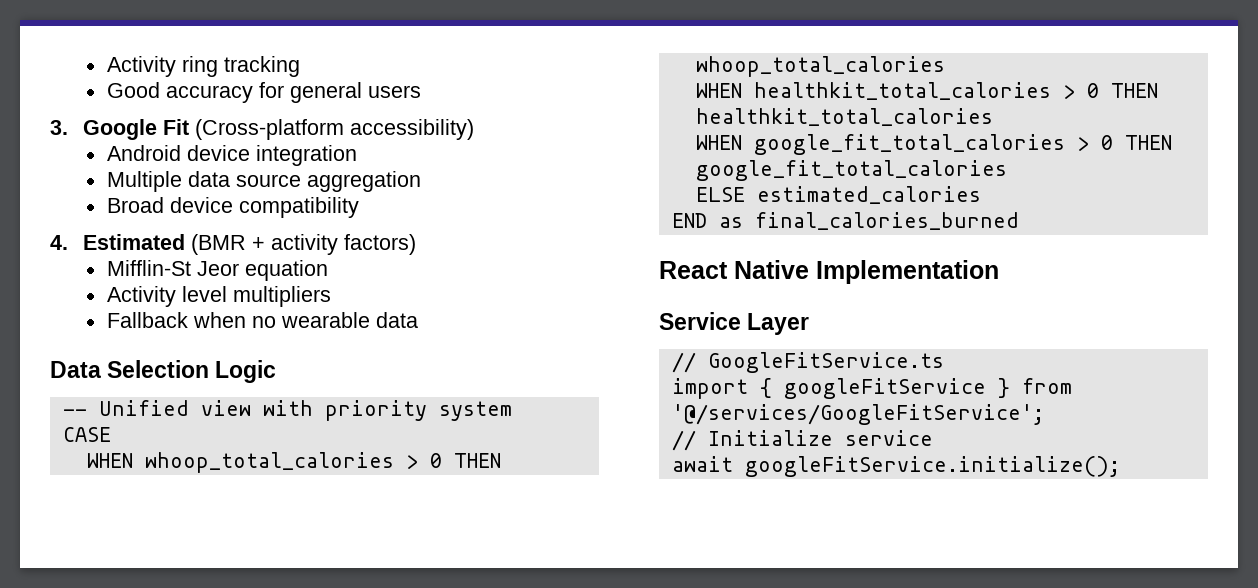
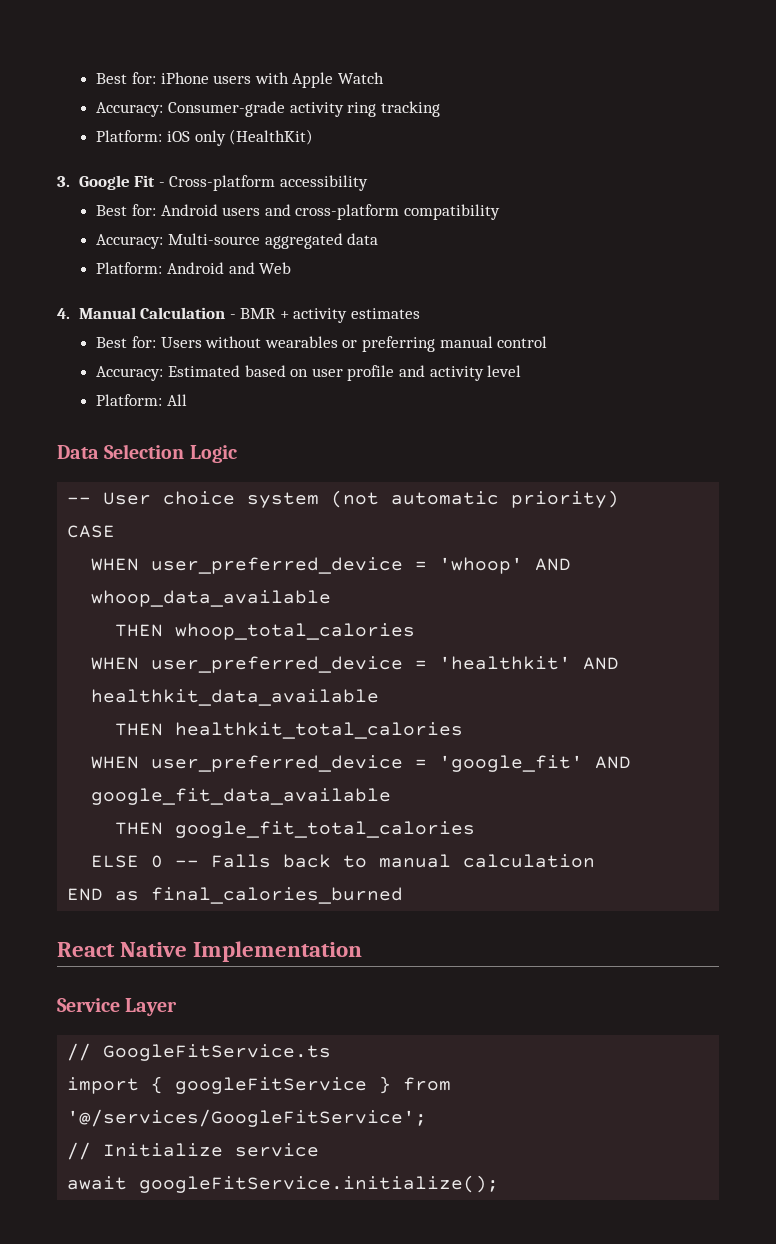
- Activity ring tracking
- Good accuracy for general users
- 3. Google Fit (Cross-platform accessibility)
- Android device integration
- Multiple data source aggregation
- Broad device compatibility
- 4. Estimated (BMR + activity factors)
- Mifflin-St Jeor equation
- Activity level multipliers
- Fallback when no wearable data
+ Best for: iPhone users with Apple Watch
+ Accuracy: Consumer-grade activity ring tracking
+ Platform: iOS only (HealthKit)
+ 3. Google Fit - Cross-platform accessibility
+ Best for: Android users and cross-platform compatibility
+ Accuracy: Multi-source aggregated data
+ Platform: Android and Web
+ 4. Manual Calculation - BMR + activity estimates
+ Best for: Users without wearables or preferring manual control
+ Accuracy: Estimated based on user profile and activity level
+ Platform: All
  Data Selection Logic
- -- Unified view with priority system
+ -- User choice system (not automatic priority)
  CASE
- WHEN whoop_total_calories > 0 THEN whoop_total_calories
- WHEN healthkit_total_calories > 0 THEN healthkit_total_calories
- WHEN google_fit_total_calories > 0 THEN google_fit_total_calories
- ELSE estimated_calories
+ WHEN user_preferred_device = 'whoop' AND whoop_data_available
+ THEN whoop_total_calories
+ WHEN user_preferred_device = 'healthkit' AND healthkit_data_available
+ THEN healthkit_total_calories
+ WHEN user_preferred_device = 'google_fit' AND google_fit_data_available
+ THEN google_fit_total_calories
+ ELSE 0 -- Falls back to manual calculation

